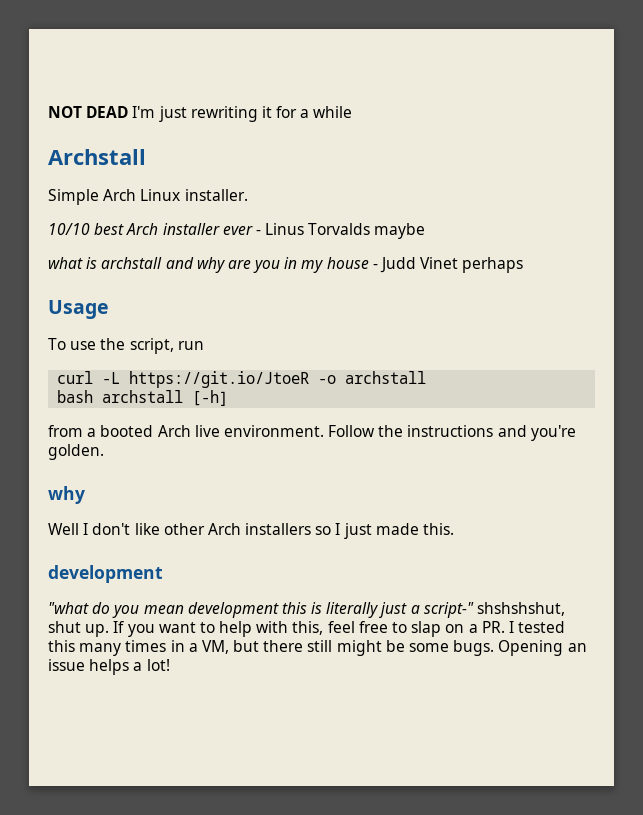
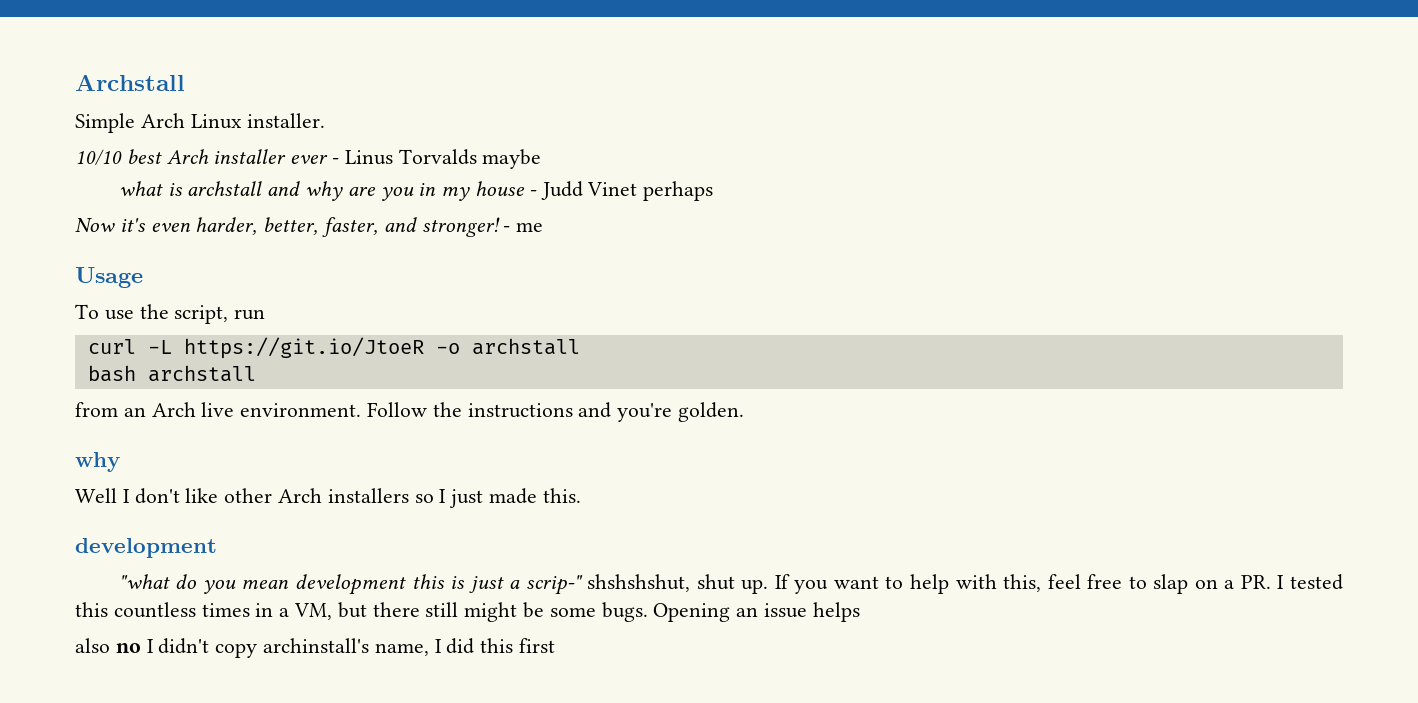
- NOT DEAD I'm just rewriting it for a while
+ Now it's even harder, better, faster, and stronger! - me
- bash archstall [-h]
+ bash archstall
- from a booted Arch live environment.
+ from an Arch live environment.
- "what do you mean development this is literally just a script-" shshshshut, shut up.
+ "what do you mean development this is just a scrip-" shshshshut, shut up.
- If you want to help with this, feel free to slap on a PR. I tested this many times in a VM, but there still might be some bugs.
+ If you want to help with this, feel free to slap on a PR. I tested this countless times in a VM, but there still might be some bugs.
- Opening an issue helps a lot!
+ Opening an issue helps
+ also no I didn't copy archinstall's name, I did this first

